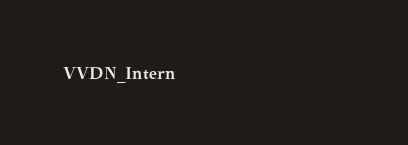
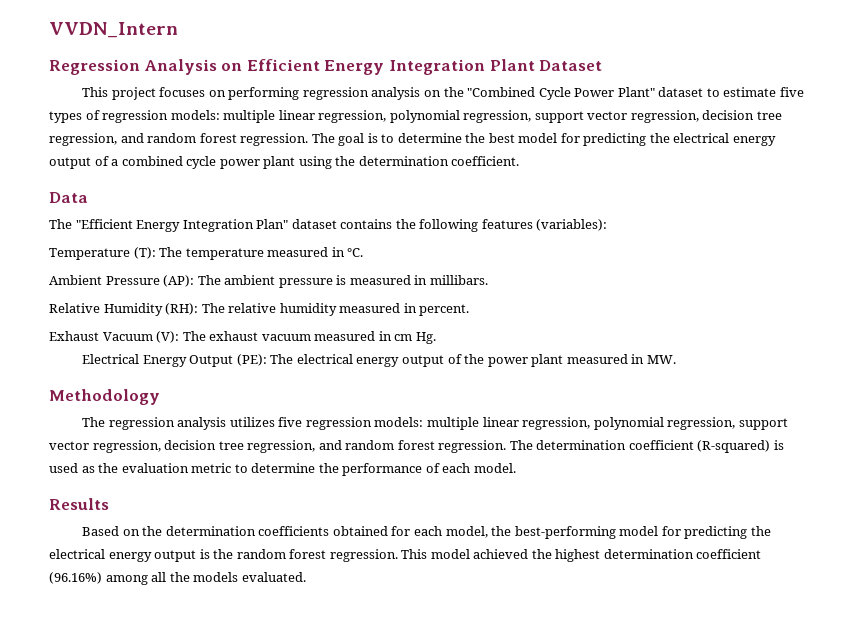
+ Regression Analysis on Efficient Energy Integration Plant Dataset
+ This project focuses on performing regression analysis on the "Combined Cycle Power Plant" dataset to estimate five types of regression models: multiple linear regression, polynomial regression, support vector regression, decision tree regression, and random forest regression. The goal is to determine the best model for predicting the electrical energy output of a combined cycle power plant using the determination coefficient.
+ Data
+ The "Efficient Energy Integration Plan" dataset contains the following features (variables):
+ Temperature (T): The temperature measured in °C.
+ Ambient Pressure (AP): The ambient pressure is measured in millibars.
+ Relative Humidity (RH): The relative humidity measured in percent.
+ Exhaust Vacuum (V): The exhaust vacuum measured in cm Hg.
+ Electrical Energy Output (PE): The electrical energy output of the power plant measured in MW.
+ Methodology
+ The regression analysis utilizes five regression models: multiple linear regression, polynomial regression, support vector regression, decision tree regression, and random forest regression. The determination coefficient (R-squared) is used as the evaluation metric to determine the performance of each model.
+ Results
+ Based on the determination coefficients obtained for each model, the best-performing model for predicting the electrical energy output is the random forest regression. This model achieved the highest determination coefficient (96.16%) among all the models evaluated.

